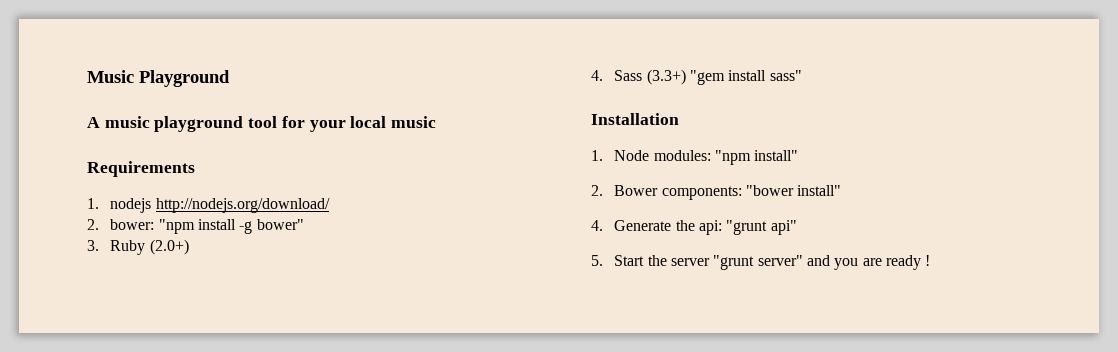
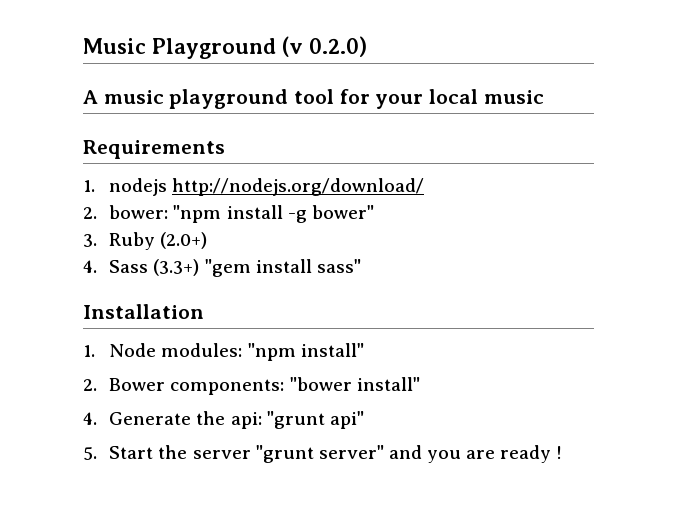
- Music Playground
+ Music Playground (v 0.2.0)

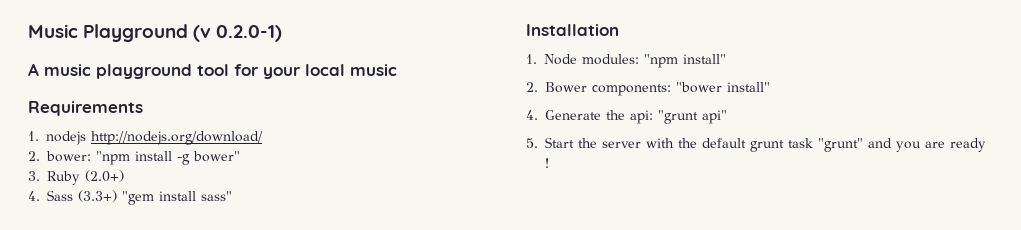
- Music Playground (v 0.2.0)
+ Music Playground (v 0.2.0-1)
- 5. Start the server "grunt server" and you are ready !
+ 5. Start the server with the default grunt task "grunt" and you are ready !

